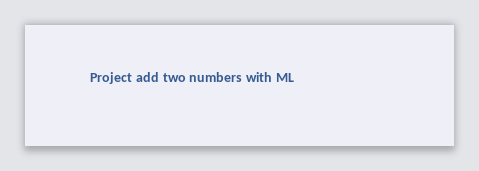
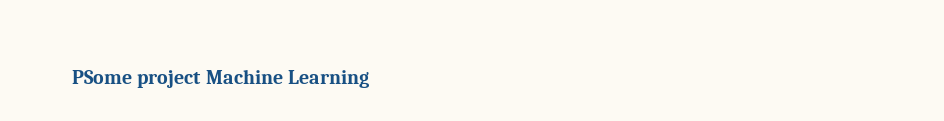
- Project add two numbers with ML
+ PSome project Machine Learning

